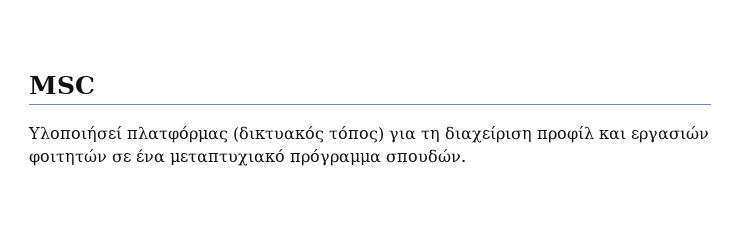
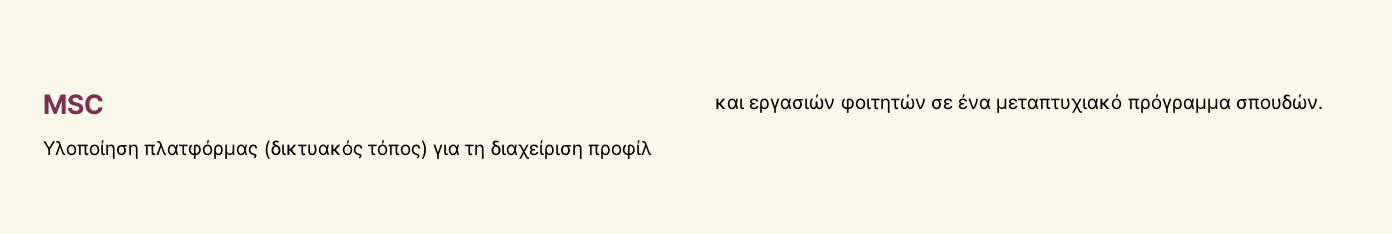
- Υλοποιήσεί πλατφόρμας (δικτυακός τόπος) για τη διαχείριση προφίλ και εργασιών φοιτητών σε ένα μεταπτυχιακό πρόγραμμα σπουδών.
+ Υλοποίηση πλατφόρμας (δικτυακός τόπος) για τη διαχείριση προφίλ και εργασιών φοιτητών σε ένα μεταπτυχιακό πρόγραμμα σπουδών.

